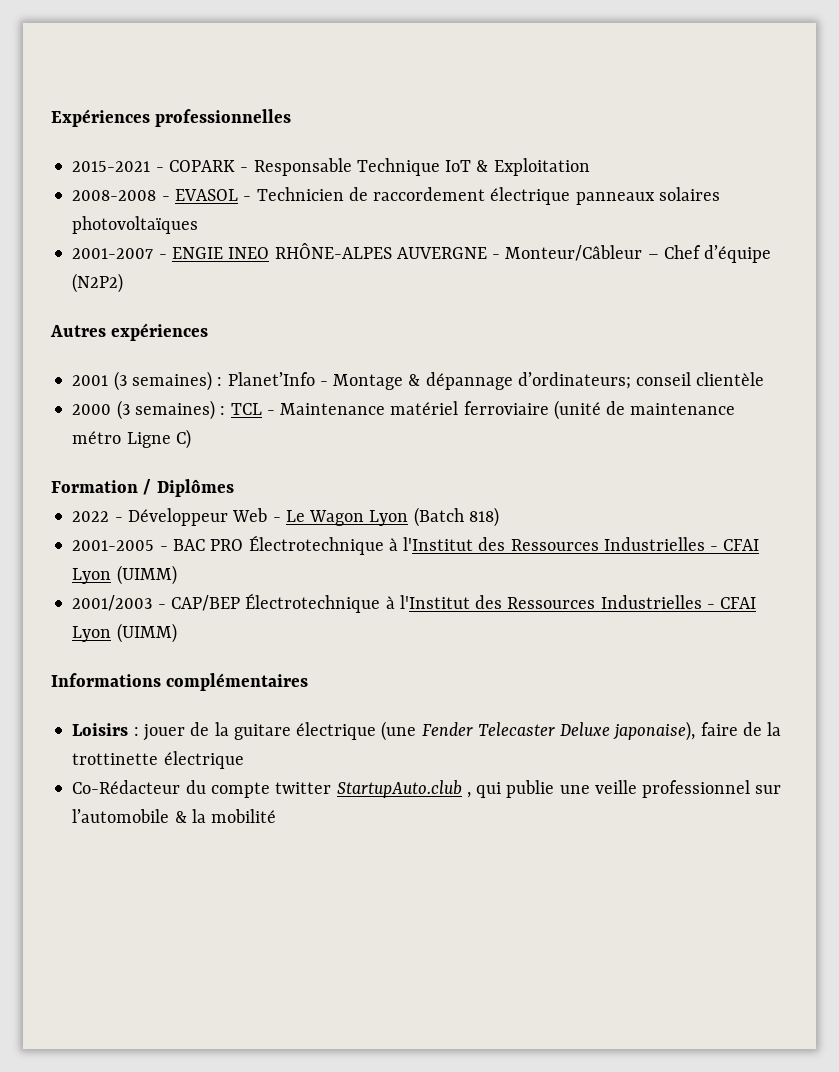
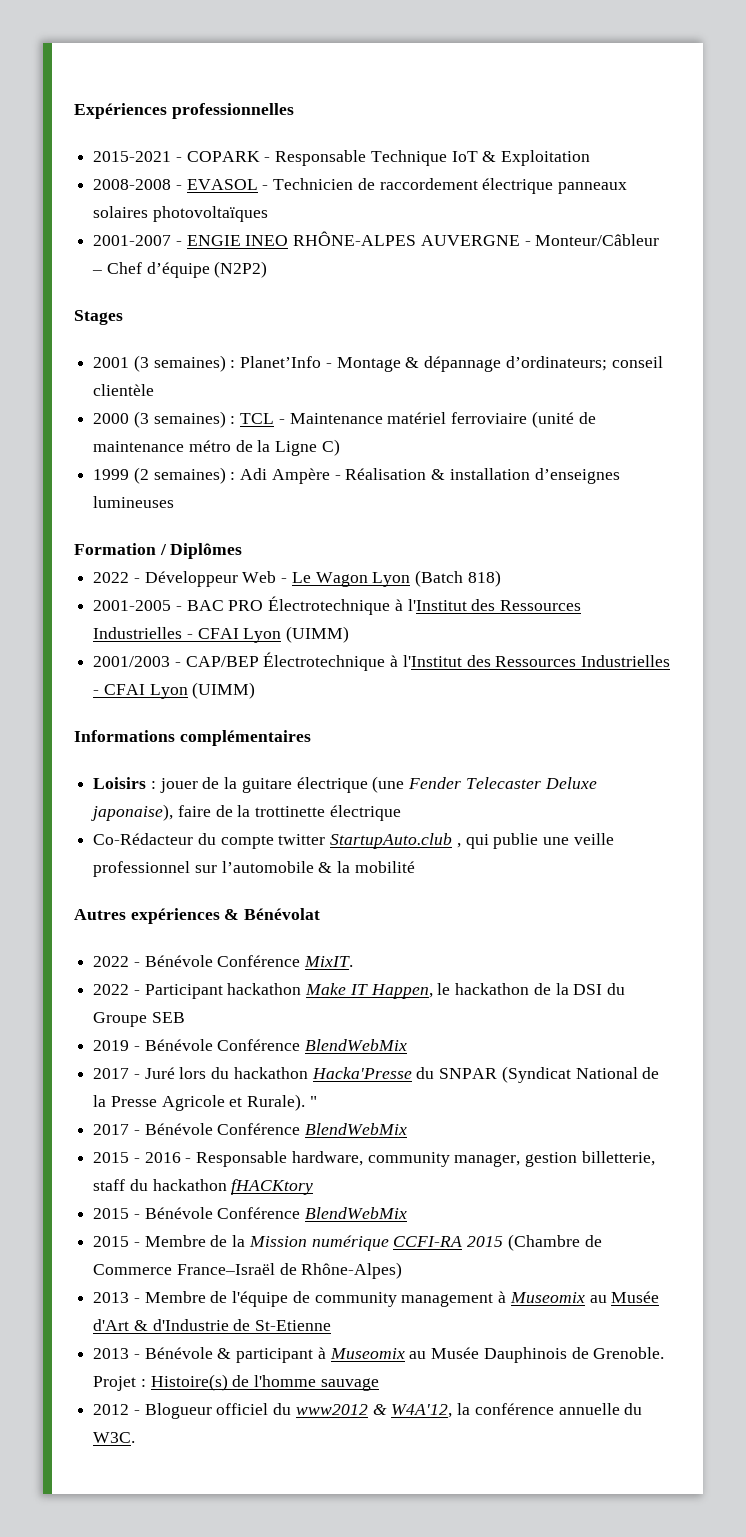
- Autres expériences
+ Stages
- 2000 (3 semaines) : TCL - Maintenance matériel ferroviaire (unité de maintenance métro Ligne C)
+ 2000 (3 semaines) : TCL - Maintenance matériel ferroviaire (unité de maintenance métro de la Ligne C)
+ 1999 (2 semaines) : Adi Ampère - Réalisation & installation d’enseignes lumineuses
+ Autres expériences & Bénévolat
+ 2022 - Bénévole Conférence MixIT.
+ 2022 - Participant hackathon Make IT Happen, le hackathon de la DSI du Groupe SEB
+ 2019 - Bénévole Conférence BlendWebMix
+ 2017 - Juré lors du hackathon Hacka'Presse du SNPAR (Syndicat National de la Presse Agricole et Rurale). "
+ 2017 - Bénévole Conférence BlendWebMix
+ 2015 - 2016 - Responsable hardware, community manager, gestion billetterie, staff du hackathon fHACKtory
+ 2015 - Bénévole Conférence BlendWebMix
+ 2015 - Membre de la Mission numérique CCFI-RA 2015 (Chambre de Commerce France–Israël de Rhône-Alpes)
+ 2013 - Membre de l'équipe de community management à Museomix au Musée d'Art & d'Industrie de St-Etienne
+ 2013 - Bénévole & participant à Museomix au Musée Dauphinois de Grenoble. Projet : Histoire(s) de l'homme sauvage
+ 2012 - Blogueur officiel du www2012 & W4A'12, la conférence annuelle du W3C.

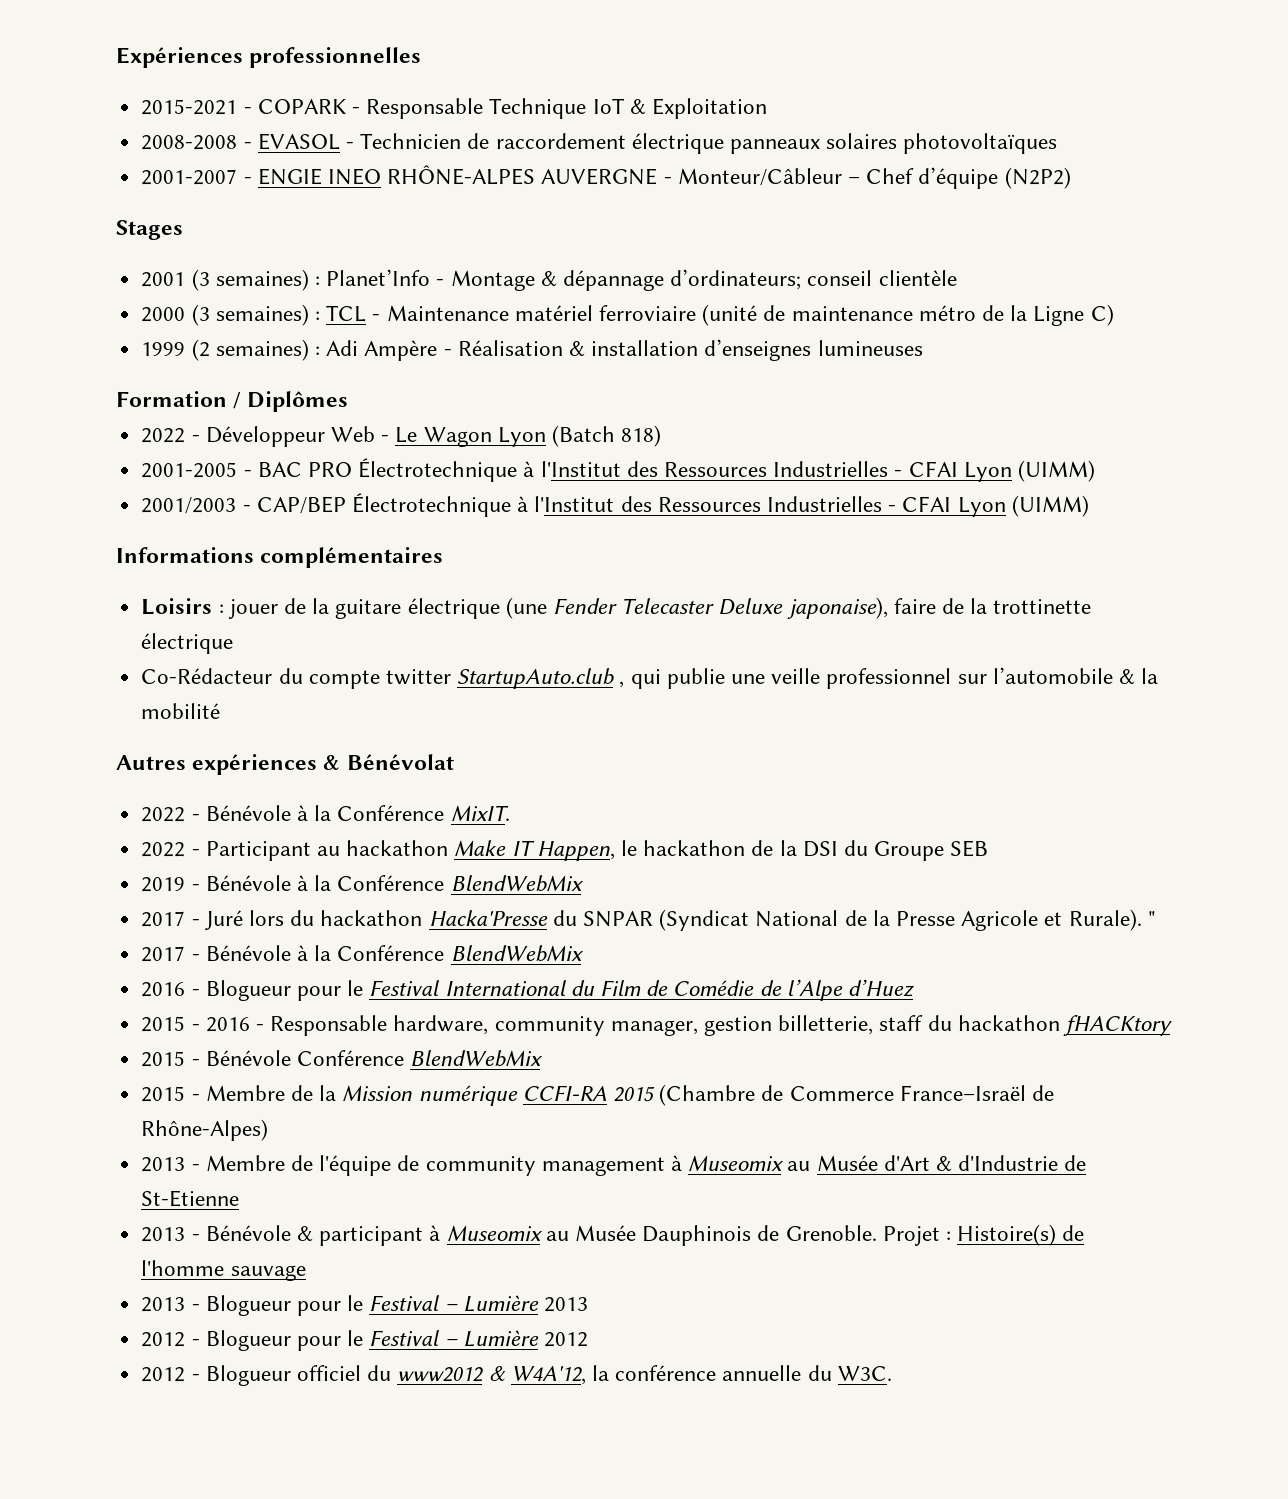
- 2022 - Bénévole Conférence MixIT.
+ 2022 - Bénévole à la Conférence MixIT.
- 2022 - Participant hackathon Make IT Happen, le hackathon de la DSI du Groupe SEB
+ 2022 - Participant au hackathon Make IT Happen, le hackathon de la DSI du Groupe SEB
- 2019 - Bénévole Conférence BlendWebMix
+ 2019 - Bénévole à la Conférence BlendWebMix
- 2017 - Bénévole Conférence BlendWebMix
+ 2017 - Bénévole à la Conférence BlendWebMix
+ 2016 - Blogueur pour le Festival International du Film de Comédie de l’Alpe d’Huez
+ 2013 - Blogueur pour le Festival – Lumière 2013
+ 2012 - Blogueur pour le Festival – Lumière 2012

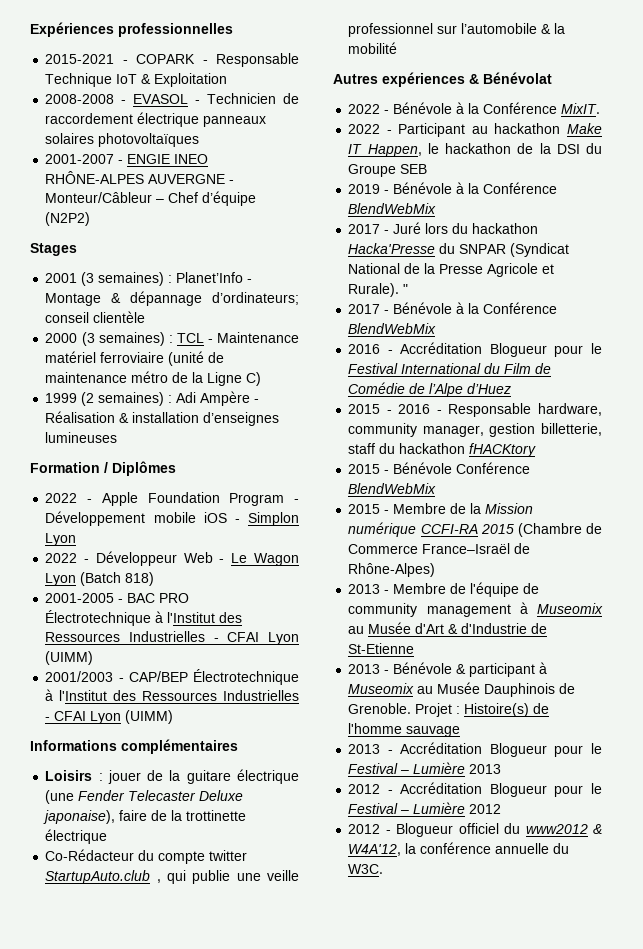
+ 2022 - Apple Foundation Program - Développement mobile iOS - Simplon Lyon
- 2016 - Blogueur pour le Festival International du Film de Comédie de l’Alpe d’Huez
+ 2016 - Accréditation Blogueur pour le Festival International du Film de Comédie de l’Alpe d’Huez
- 2013 - Blogueur pour le Festival – Lumière 2013
+ 2013 - Accréditation Blogueur pour le Festival – Lumière 2013
- 2012 - Blogueur pour le Festival – Lumière 2012
+ 2012 - Accréditation Blogueur pour le Festival – Lumière 2012

